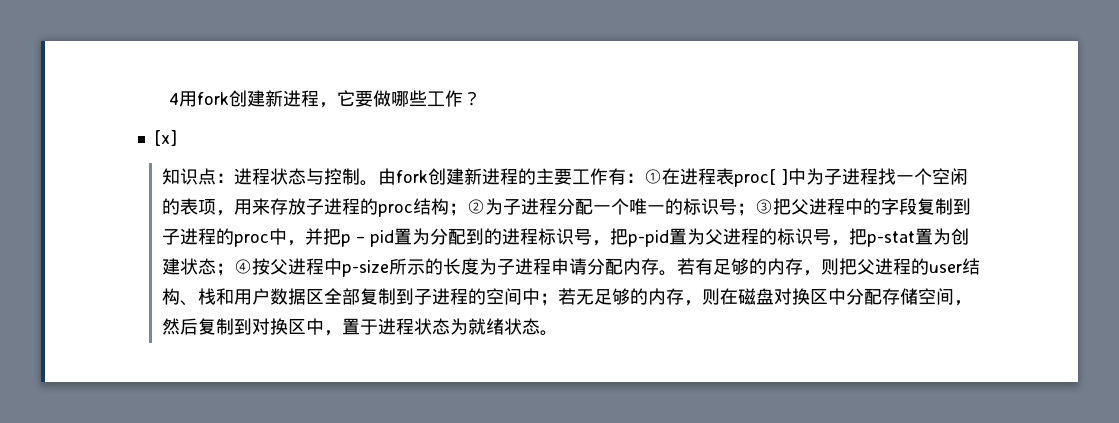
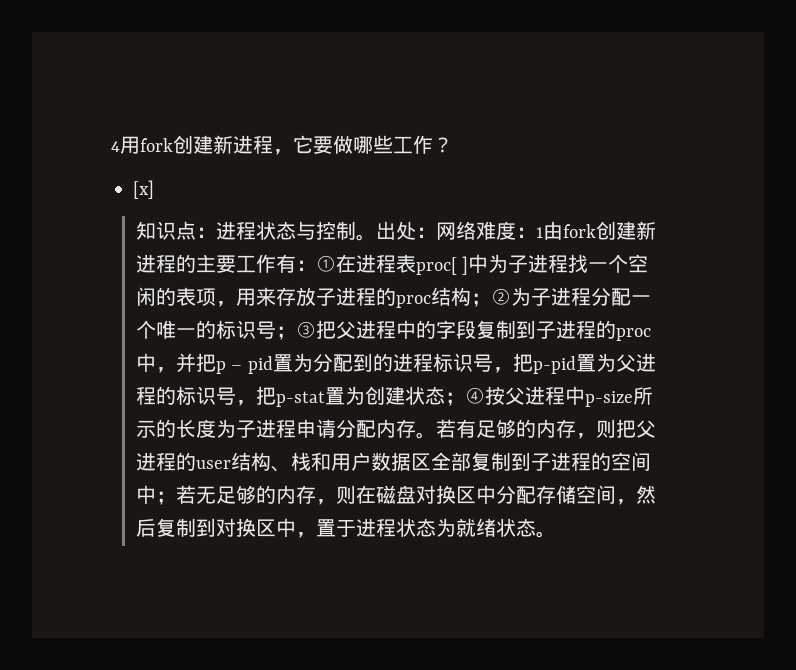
- 由fork创建新进程的主要工作有：
+ 出处：网络难度：1由fork创建新进程的主要工作有：

